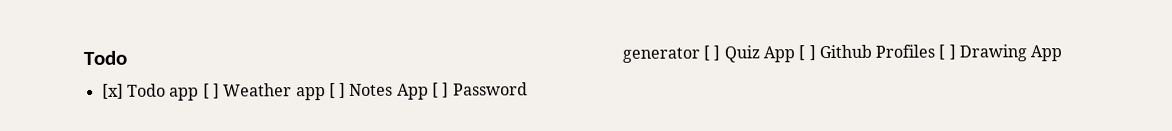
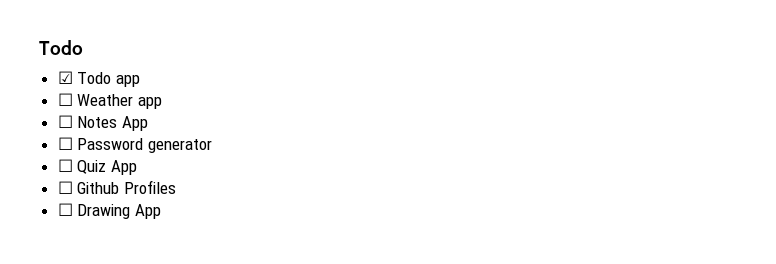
- [x] Todo app [ ] Weather app [ ] Notes App [ ] Password generator [ ] Quiz App [ ] Github Profiles [ ] Drawing App
+ ☑ Todo app
+ ☐ Weather app
+ ☐ Notes App
+ ☐ Password generator
+ ☐ Quiz App
+ ☐ Github Profiles
+ ☐ Drawing App

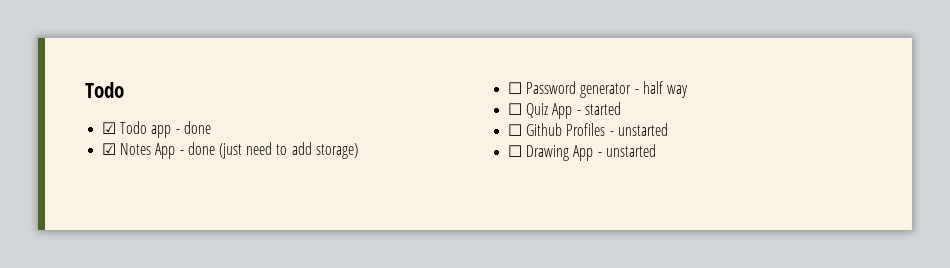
- ☑ Todo app
- ☐ Weather app
- ☐ Notes App
+ ☑ Todo app - done
+ ☑ Notes App - done (just need to add storage)
- ☐ Password generator
+ ☐ Password generator - half way
- ☐ Quiz App
+ ☐ Quiz App - started
- ☐ Github Profiles
+ ☐ Github Profiles - unstarted
- ☐ Drawing App
+ ☐ Drawing App - unstarted

